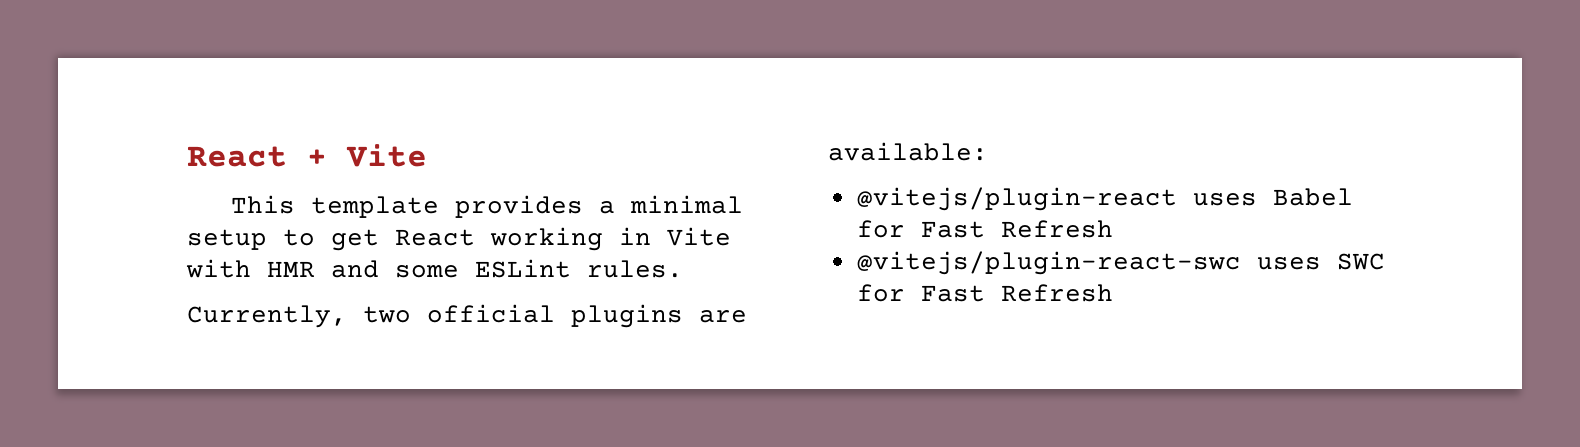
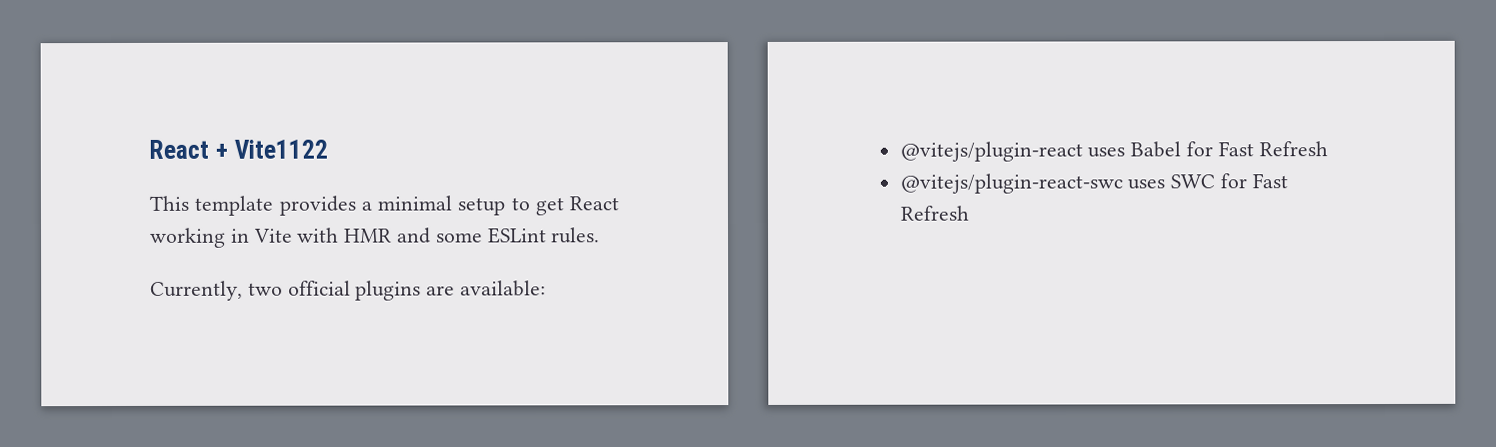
- React + Vite
+ React + Vite1122

